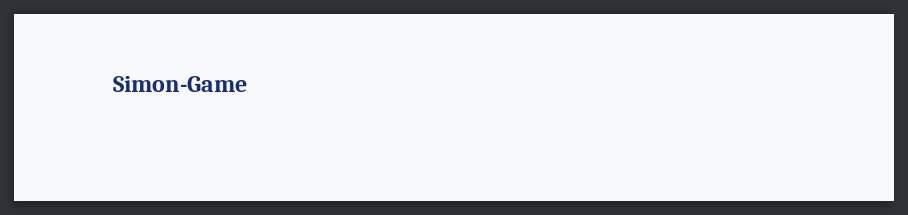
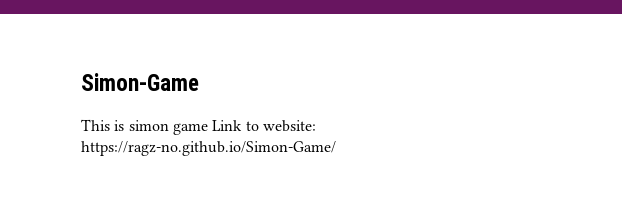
+ This is simon game Link to website: https://ragz-no.github.io/Simon-Game/

